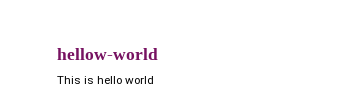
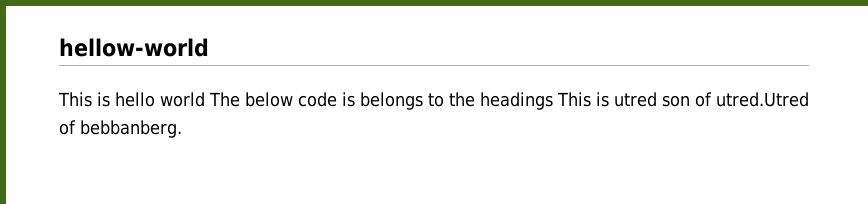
- This is hello world
+ This is hello world The below code is belongs to the headings This is utred son of utred.Utred of bebbanberg.

